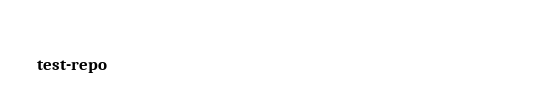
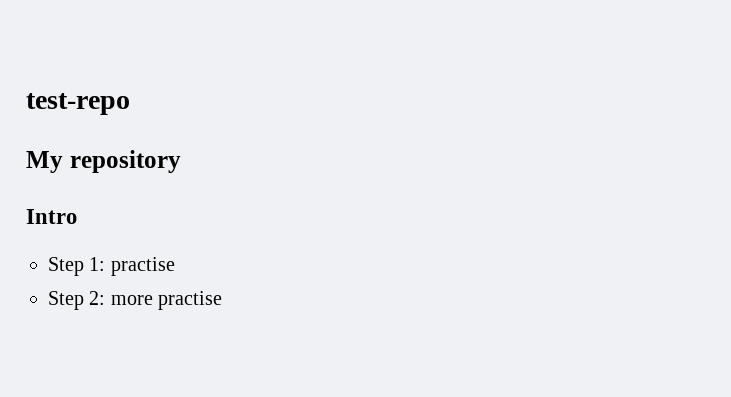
+ My repository
+ Intro
+ Step 1: practise
+ Step 2: more practise

